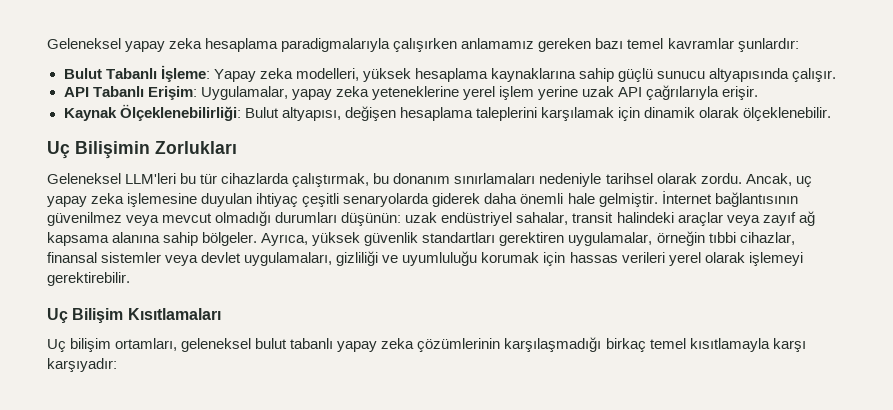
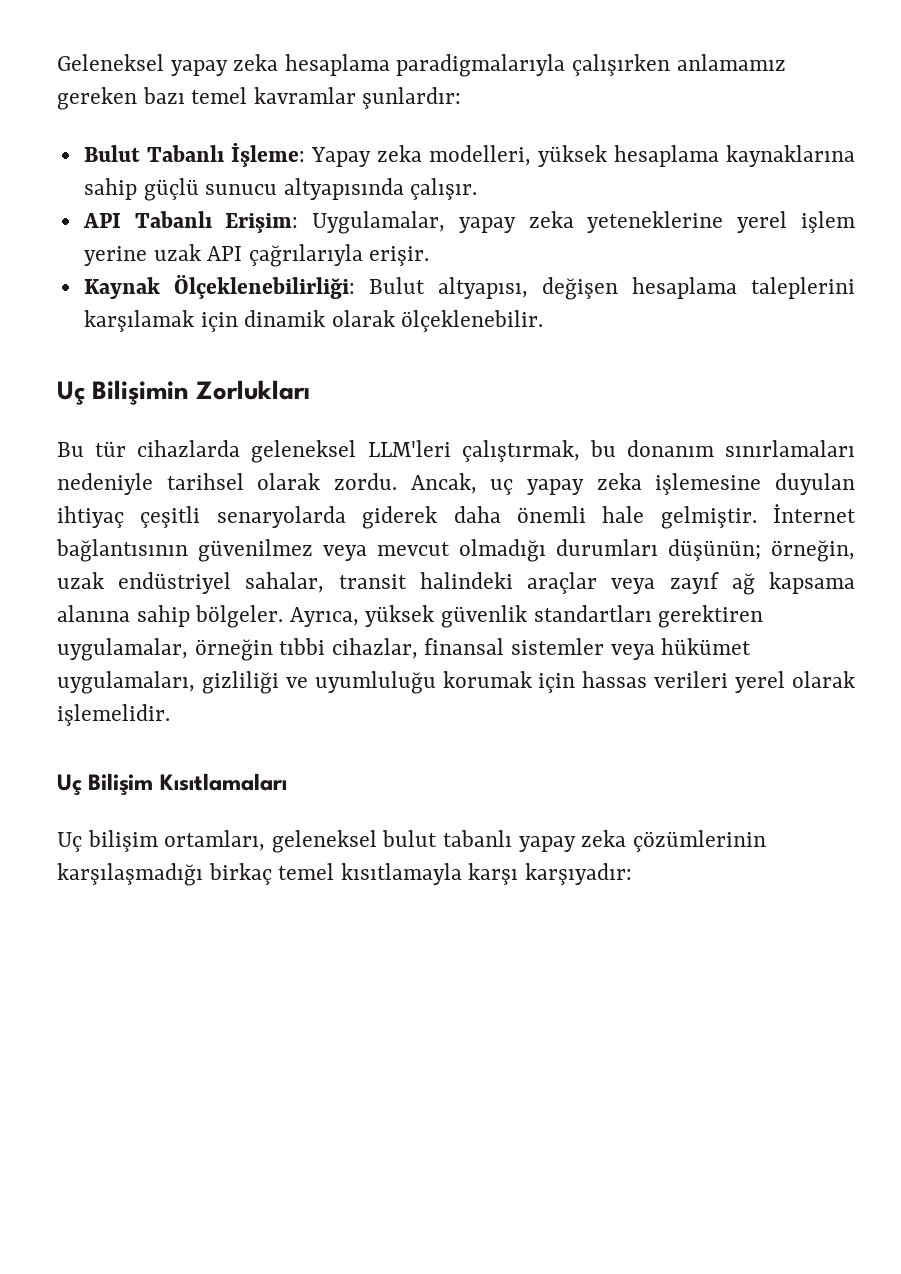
- Geleneksel LLM'leri bu tür cihazlarda çalıştırmak, bu donanım sınırlamaları nedeniyle tarihsel olarak zordu.
+ Bu tür cihazlarda geleneksel LLM'leri çalıştırmak, bu donanım sınırlamaları nedeniyle tarihsel olarak zordu.
- İnternet bağlantısının güvenilmez veya mevcut olmadığı durumları düşünün: uzak endüstriyel sahalar, transit halindeki araçlar veya zayıf ağ kapsama alanına sahip bölgeler.
+ İnternet bağlantısının güvenilmez veya mevcut olmadığı durumları düşünün; örneğin, uzak endüstriyel sahalar, transit halindeki araçlar veya zayıf ağ kapsama alanına sahip bölgeler.
- Ayrıca, yüksek güvenlik standartları gerektiren uygulamalar, örneğin tıbbi cihazlar, finansal sistemler veya devlet uygulamaları, gizliliği ve uyumluluğu korumak için hassas verileri yerel olarak işlemeyi gerektirebilir.
+ Ayrıca, yüksek güvenlik standartları gerektiren uygulamalar, örneğin tıbbi cihazlar, finansal sistemler veya hükümet uygulamaları, gizliliği ve uyumluluğu korumak için hassas verileri yerel olarak işlemelidir.

